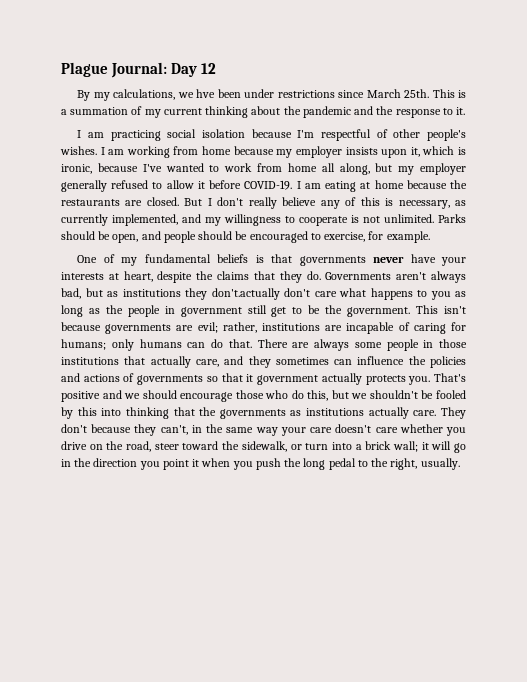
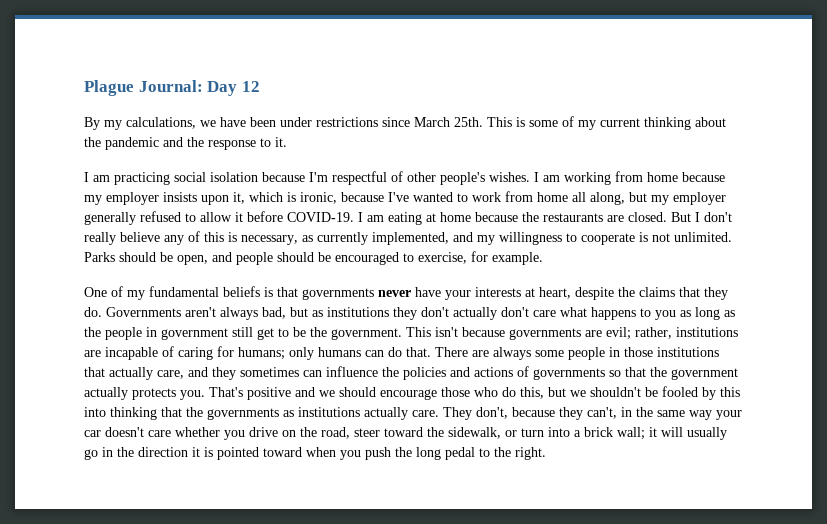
- By my calculations, we hve been under restrictions since March 25th.
+ By my calculations, we have been under restrictions since March 25th.
- This is a summation of my current thinking about the pandemic and the response to it.
+ This is some of my current thinking about the pandemic and the response to it.
- Governments aren't always bad, but as institutions they don't.actually don't care what happens to you as long as the people in government still get to be the government.
+ Governments aren't always bad, but as institutions they don't actually don't care what happens to you as long as the people in government still get to be the government.
- There are always some people in those institutions that actually care, and they sometimes can influence the policies and actions of governments so that it government actually protects you.
+ There are always some people in those institutions that actually care, and they sometimes can influence the policies and actions of governments so that the government actually protects you.
- They don't because they can't, in the same way your care doesn't care whether you drive on the road, steer toward the sidewalk, or turn into a brick wall; it will go in the direction you point it when you push the long pedal to the right, usually.
+ They don't, because they can't, in the same way your car doesn't care whether you drive on the road, steer toward the sidewalk, or turn into a brick wall; it will usually go in the direction it is pointed toward when you push the long pedal to the right.

